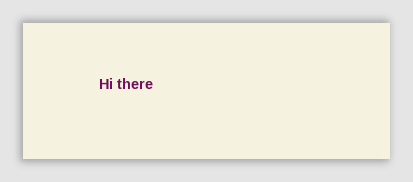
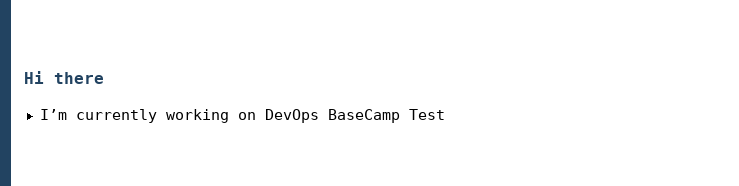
+ I’m currently working on DevOps BaseCamp Test

